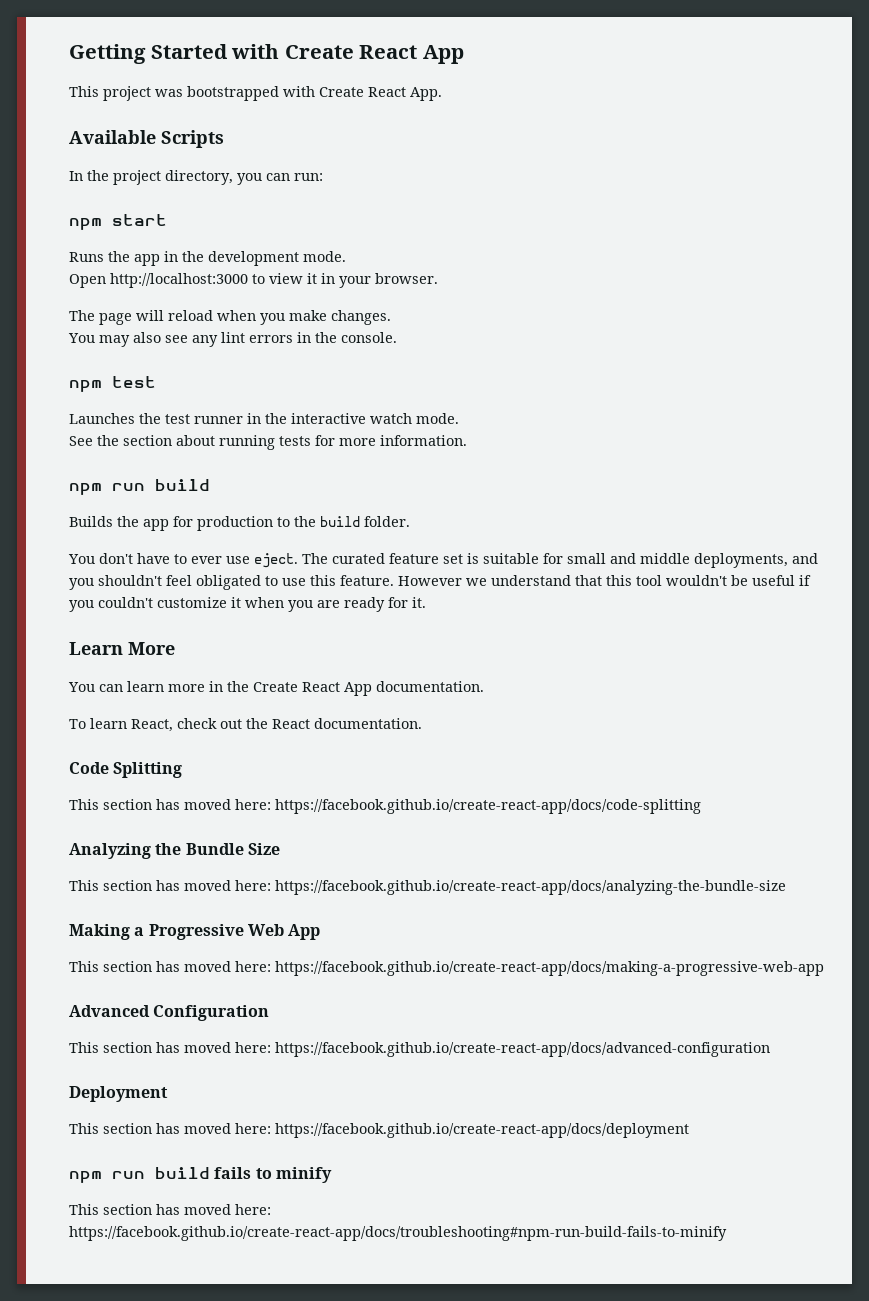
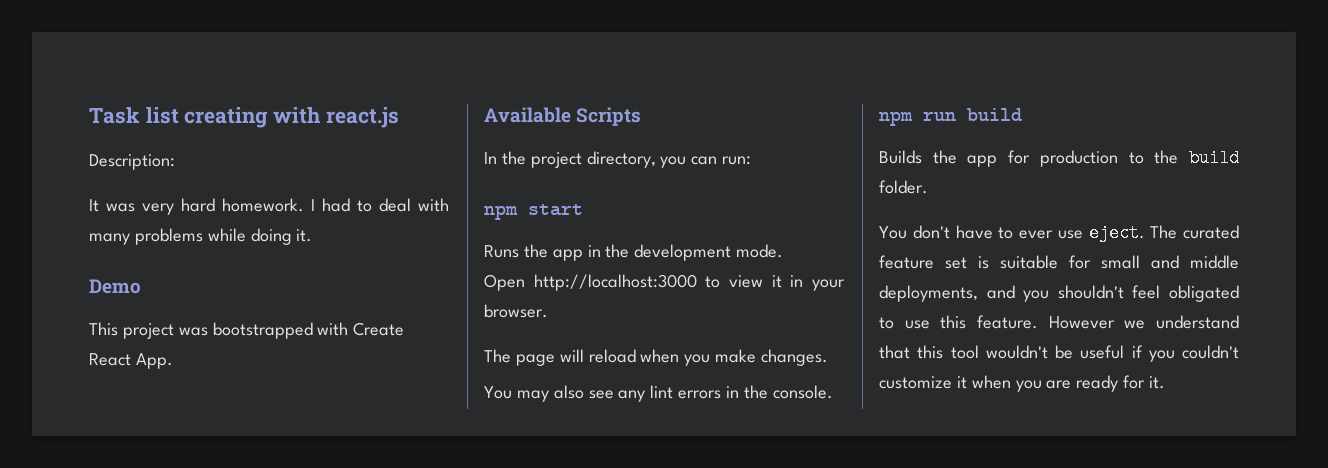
- Getting Started with Create React App
+ Task list creating with react.js
+ Description:
+ It was very hard homework. I had to deal with many problems while doing it.
+ Demo
- npm test
- Launches the test runner in the interactive watch mode.
- See the section about running tests for more information.
- Learn More
- You can learn more in the Create React App documentation.
- To learn React, check out the React documentation.
- Code Splitting
- This section has moved here: https://facebook.github.io/create-react-app/docs/code-splitting
- Analyzing the Bundle Size
- This section has moved here: https://facebook.github.io/create-react-app/docs/analyzing-the-bundle-size
- Making a Progressive Web App
- This section has moved here: https://facebook.github.io/create-react-app/docs/making-a-progressive-web-app
- Advanced Configuration
- This section has moved here: https://facebook.github.io/create-react-app/docs/advanced-configuration
- Deployment
- This section has moved here: https://facebook.github.io/create-react-app/docs/deployment
- npm run build fails to minify
- This section has moved here: https://facebook.github.io/create-react-app/docs/troubleshooting#npm-run-build-fails-to-minify

